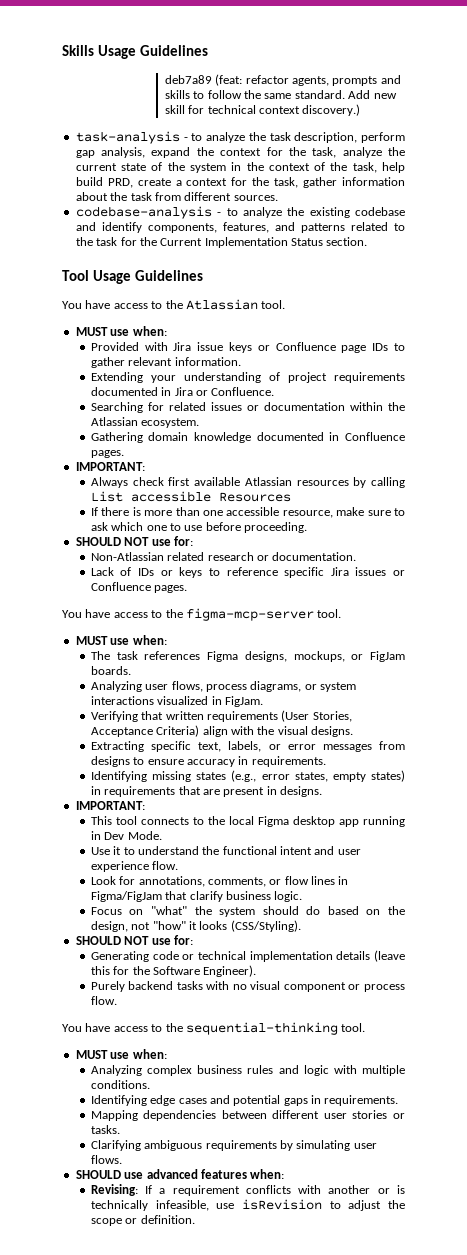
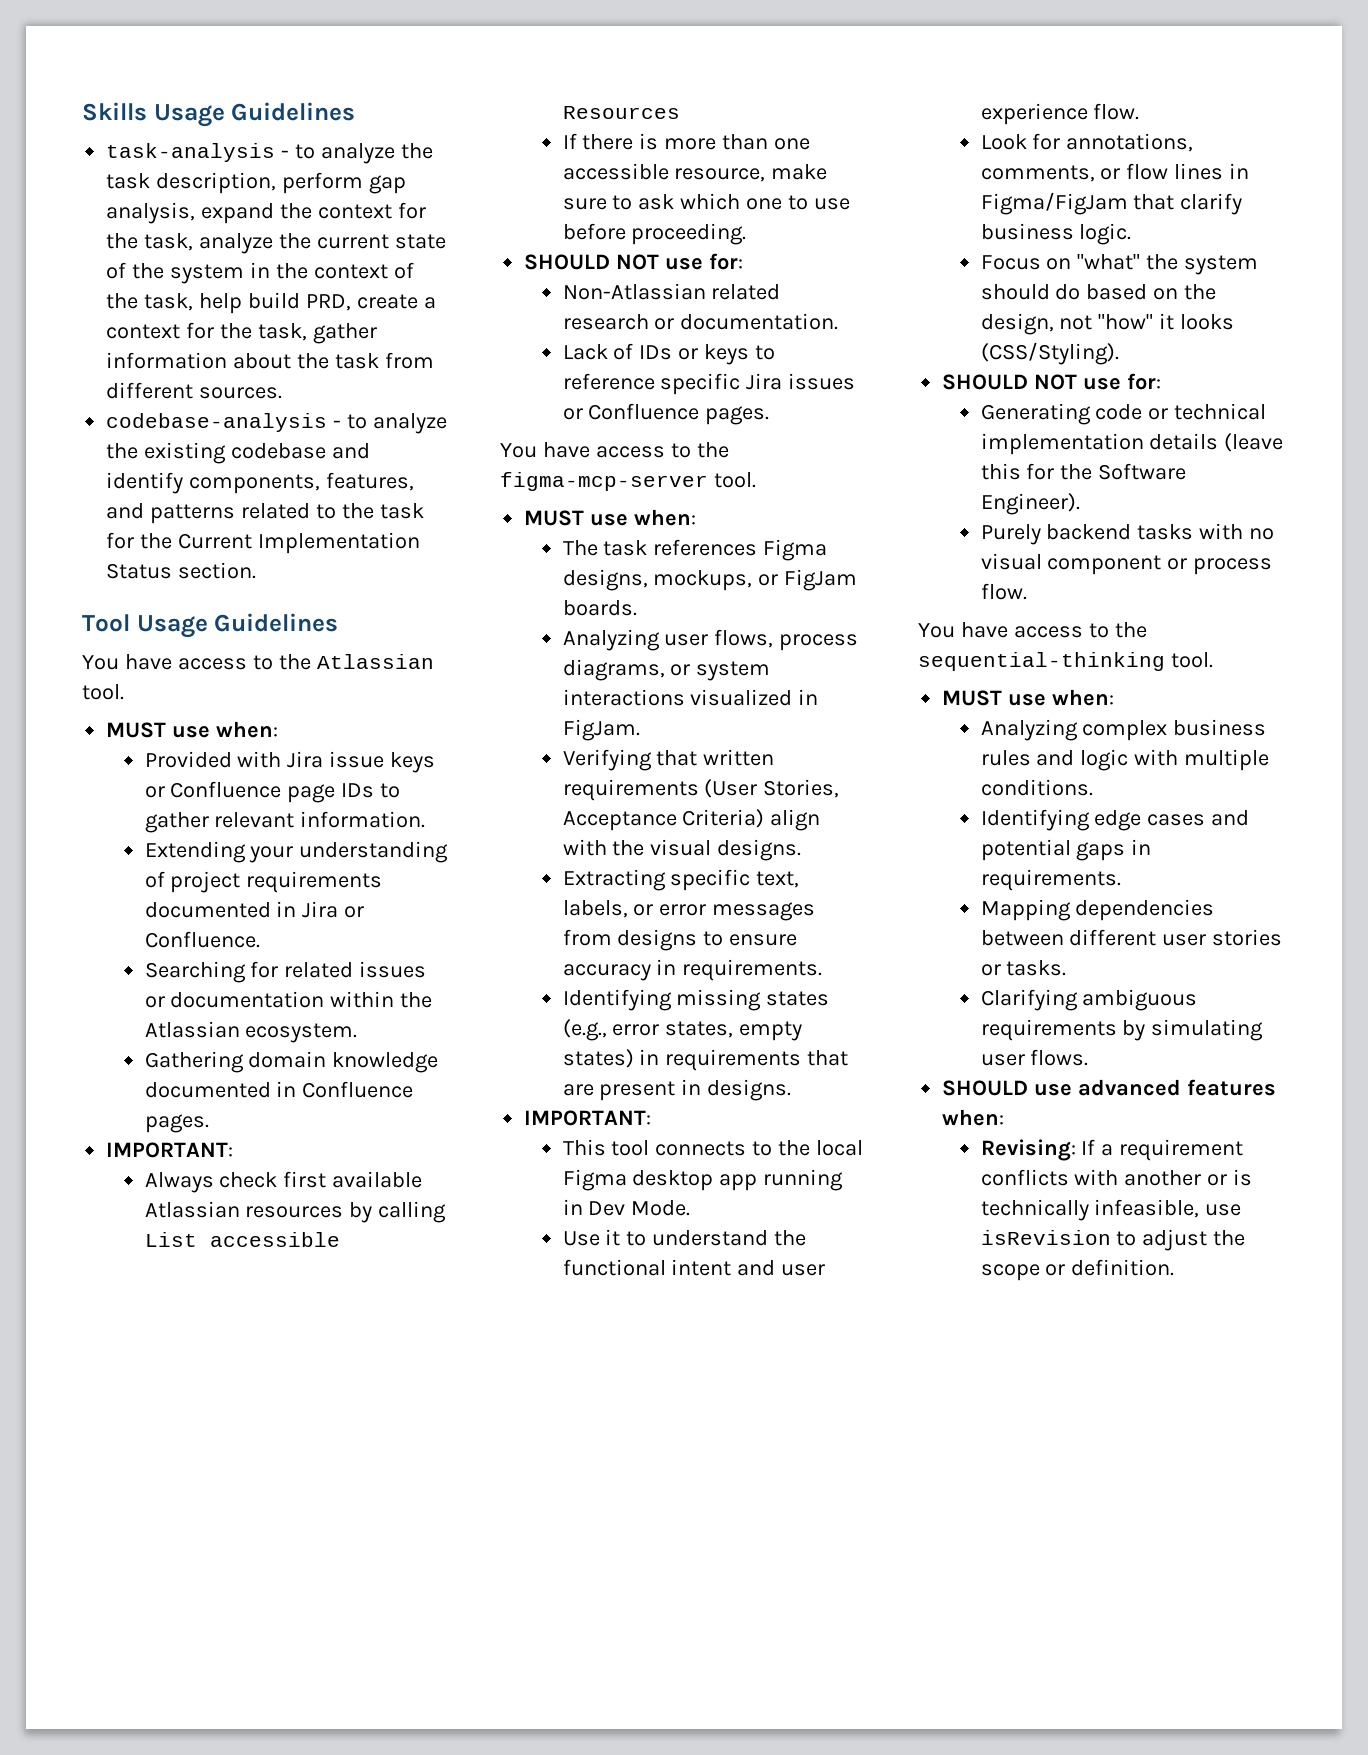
- deb7a89 (feat: refactor agents, prompts and skills to follow the same standard. Add new skill for technical context discovery.)

